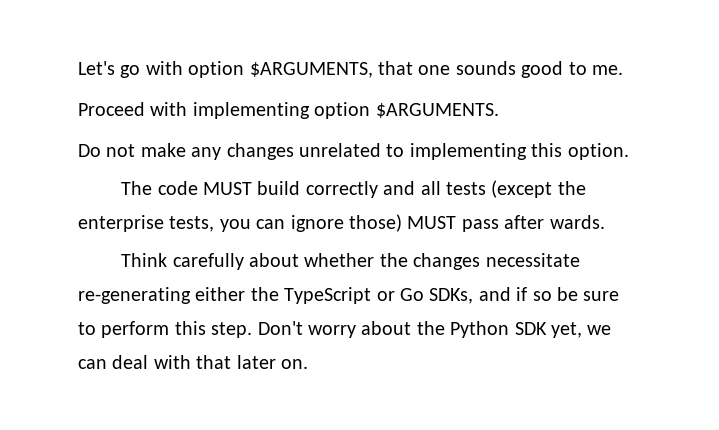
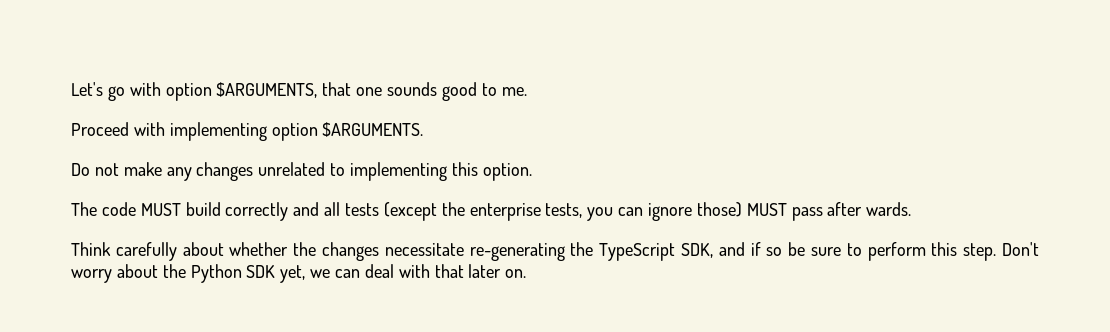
- Think carefully about whether the changes necessitate re-generating either the TypeScript or Go SDKs, and if so be sure to perform this step.
+ Think carefully about whether the changes necessitate re-generating the TypeScript SDK, and if so be sure to perform this step.

